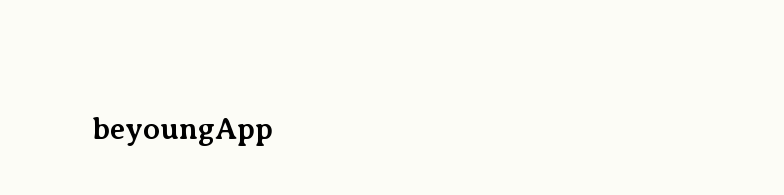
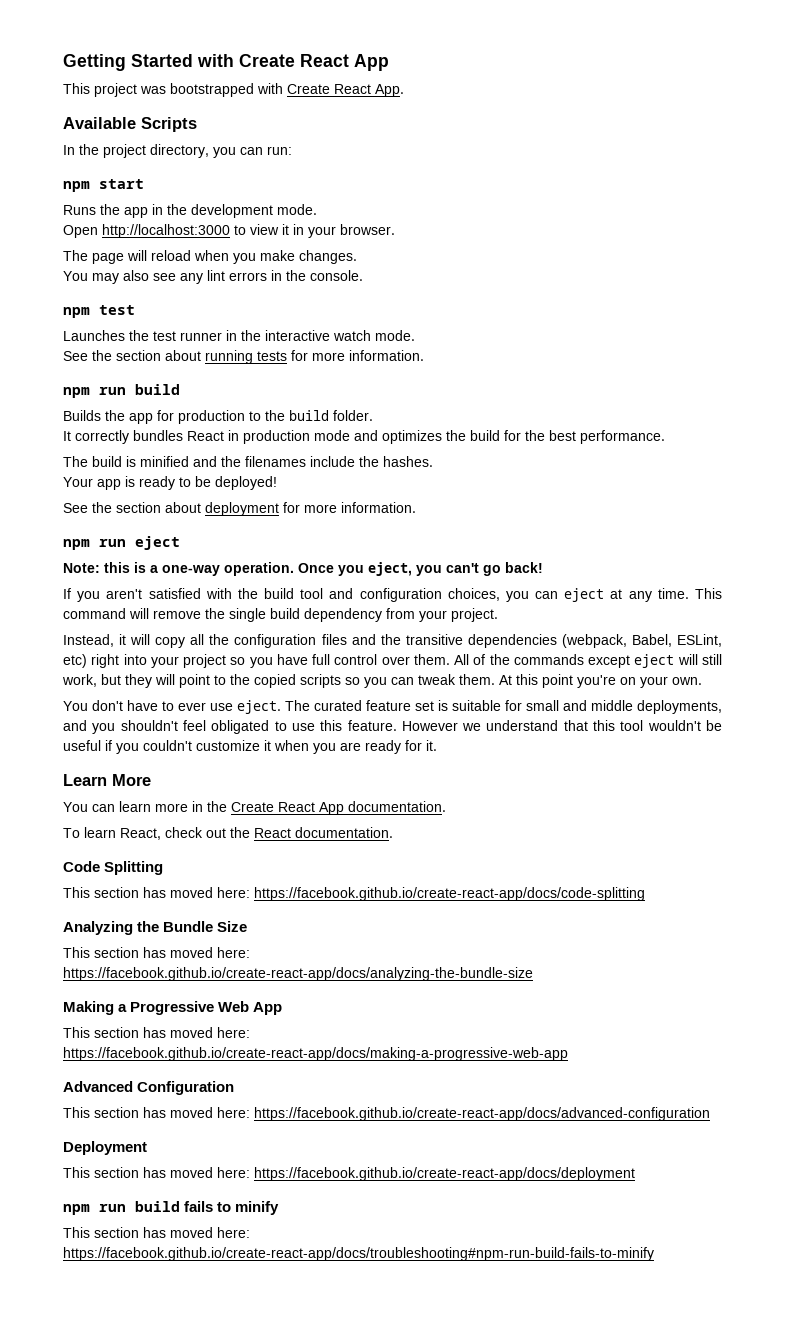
- beyoungApp
+ Getting Started with Create React App
+ This project was bootstrapped with Create React App.
+ Available Scripts
+ In the project directory, you can run:
+ npm start
+ Runs the app in the development mode.
+ Open http://localhost:3000 to view it in your browser.
+ The page will reload when you make changes.
+ You may also see any lint errors in the console.
+ npm test
+ Launches the test runner in the interactive watch mode.
+ See the section about running tests for more information.
+ npm run build
+ Builds the app for production to the build folder.
+ It correctly bundles React in production mode and optimizes the build for the best performance.
+ The build is minified and the filenames include the hashes.
+ Your app is ready to be deployed!
+ See the section about deployment for more information.
+ npm run eject
+ Note: this is a one-way operation. Once you eject, you can't go back!
+ If you aren't satisfied with the build tool and configuration choices, you can eject at any time. This command will remove the single build dependency from your project.
+ Instead, it will copy all the configuration files and the transitive dependencies (webpack, Babel, ESLint, etc) right into your project so you have full control over them. All of the commands except eject will still work, but they will point to the copied scripts so you can tweak them. At this point you're on your own.
+ You don't have to ever use eject. The curated feature set is suitable for small and middle deployments, and you shouldn't feel obligated to use this feature. However we understand that this tool wouldn't be useful if you couldn't customize it when you are ready for it.
+ Learn More
+ You can learn more in the Create React App documentation.
+ To learn React, check out the React documentation.
+ Code Splitting
+ This section has moved here: https://facebook.github.io/create-react-app/docs/code-splitting
+ Analyzing the Bundle Size
+ This section has moved here: https://facebook.github.io/create-react-app/docs/analyzing-the-bundle-size
+ Making a Progressive Web App
+ This section has moved here: https://facebook.github.io/create-react-app/docs/making-a-progressive-web-app
+ Advanced Configuration
+ This section has moved here: https://facebook.github.io/create-react-app/docs/advanced-configuration
+ Deployment
+ This section has moved here: https://facebook.github.io/create-react-app/docs/deployment
+ npm run build fails to minify
+ This section has moved here: https://facebook.github.io/create-react-app/docs/troubleshooting#npm-run-build-fails-to-minify

